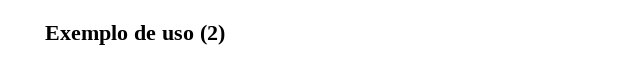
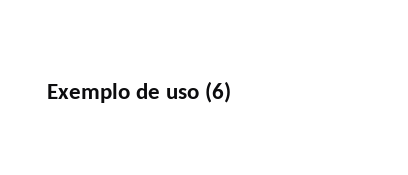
- Exemplo de uso (2)
+ Exemplo de uso (6)

